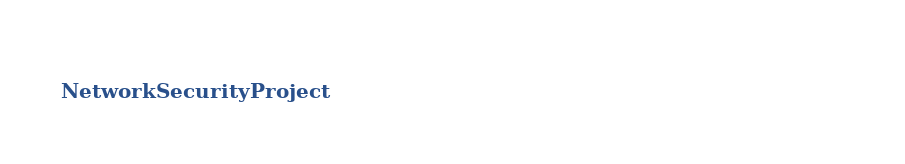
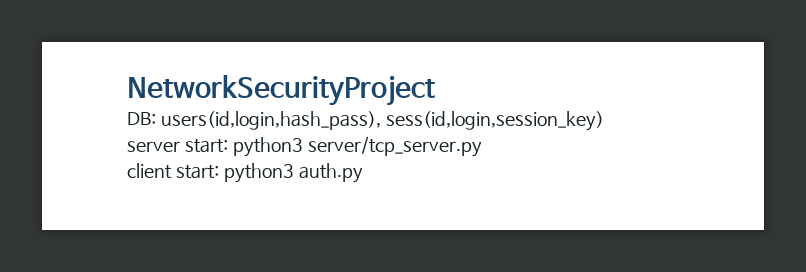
+ DB: users(id,login,hash_pass), sess(id,login,session_key)
+ server start: python3 server/tcp_server.py
+ client start: python3 auth.py

